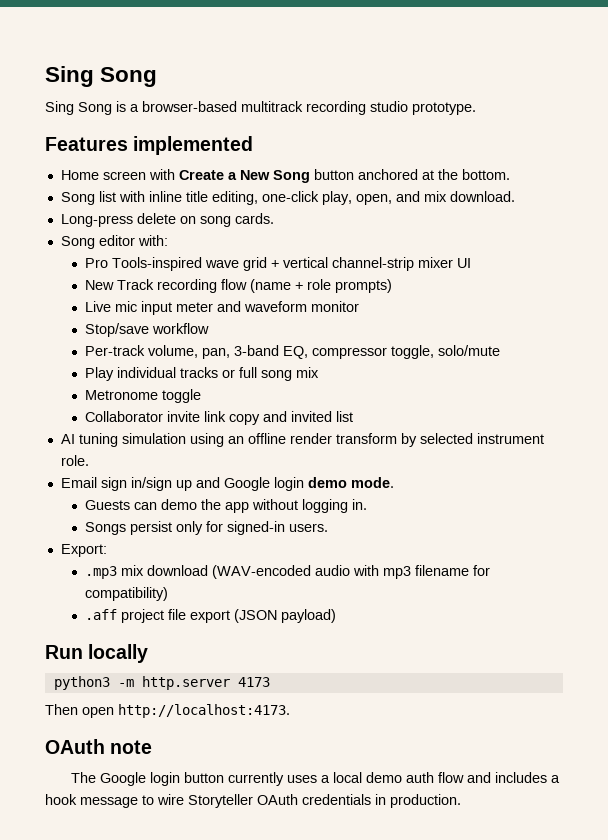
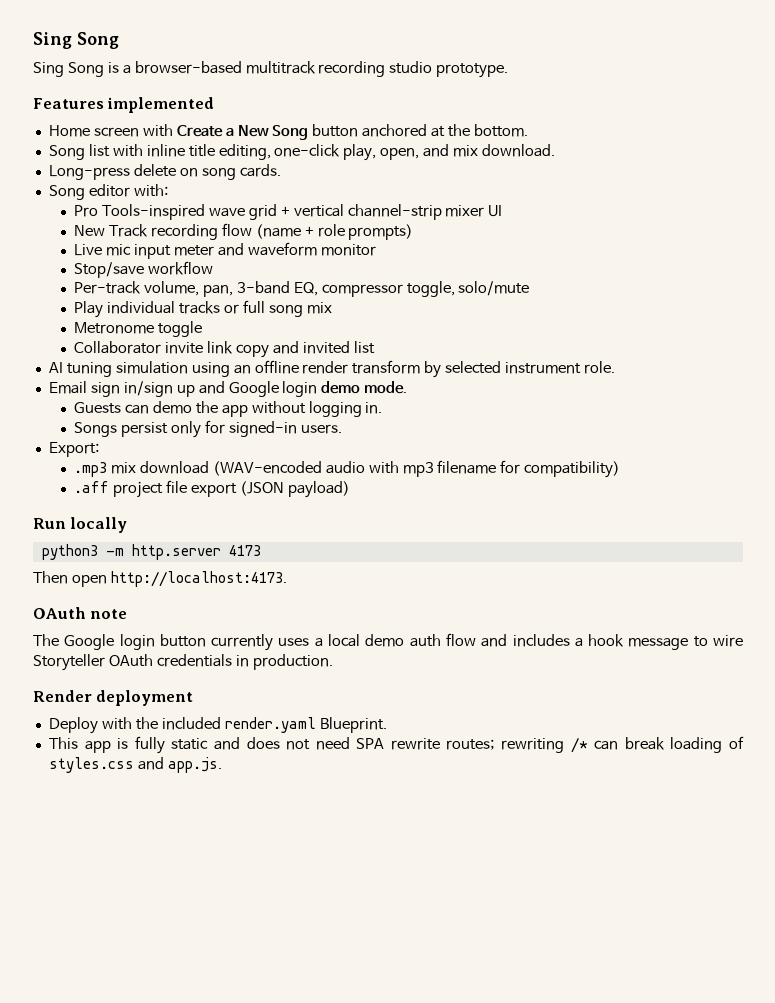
+ Render deployment
+ Deploy with the included render.yaml Blueprint.
+ This app is fully static and does not need SPA rewrite routes; rewriting /* can break loading of styles.css and app.js.

